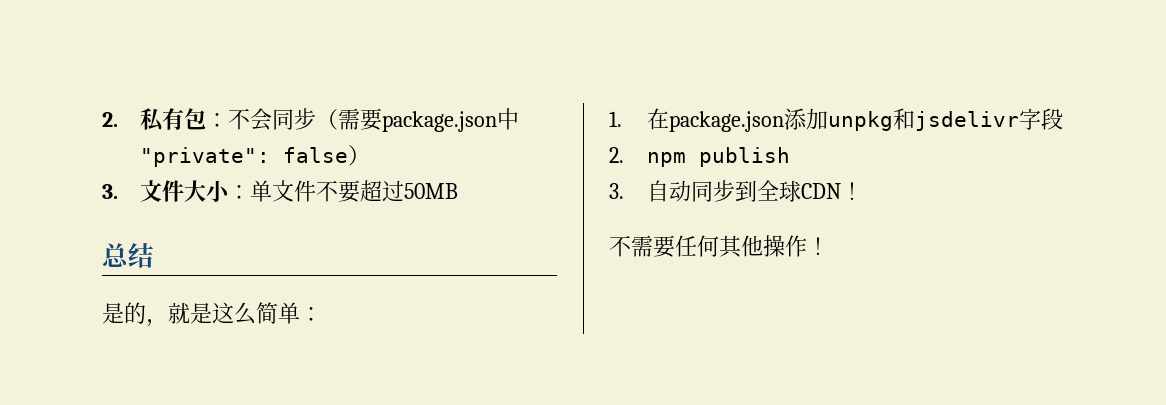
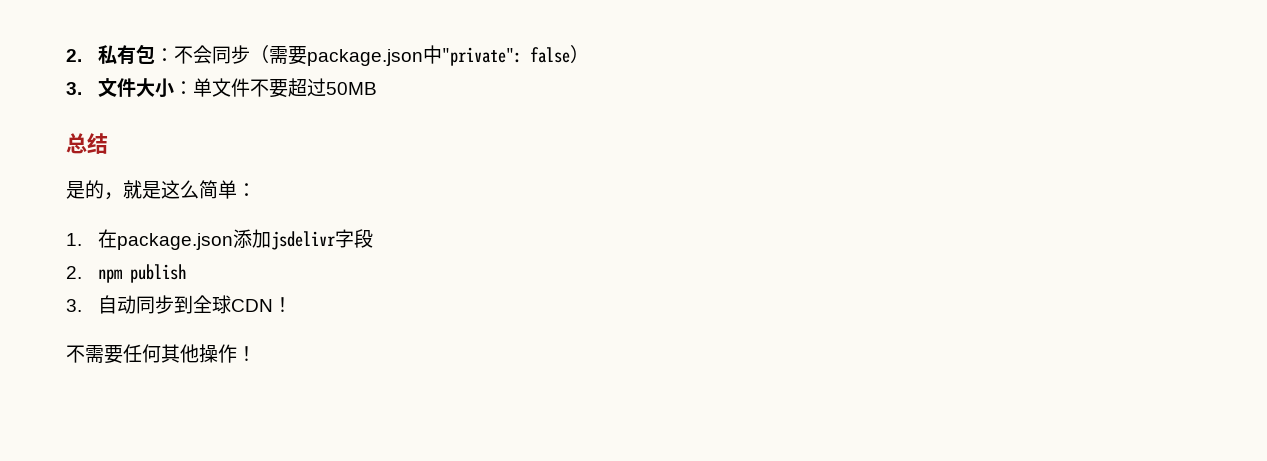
- 1.在package.json添加unpkg和jsdelivr字段
+ 1.在package.json添加jsdelivr字段

